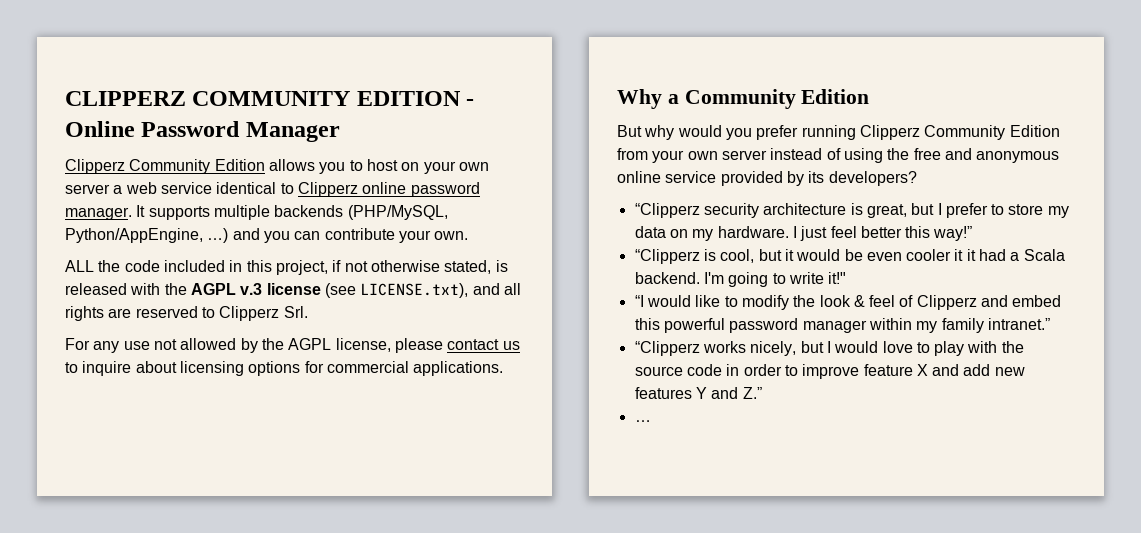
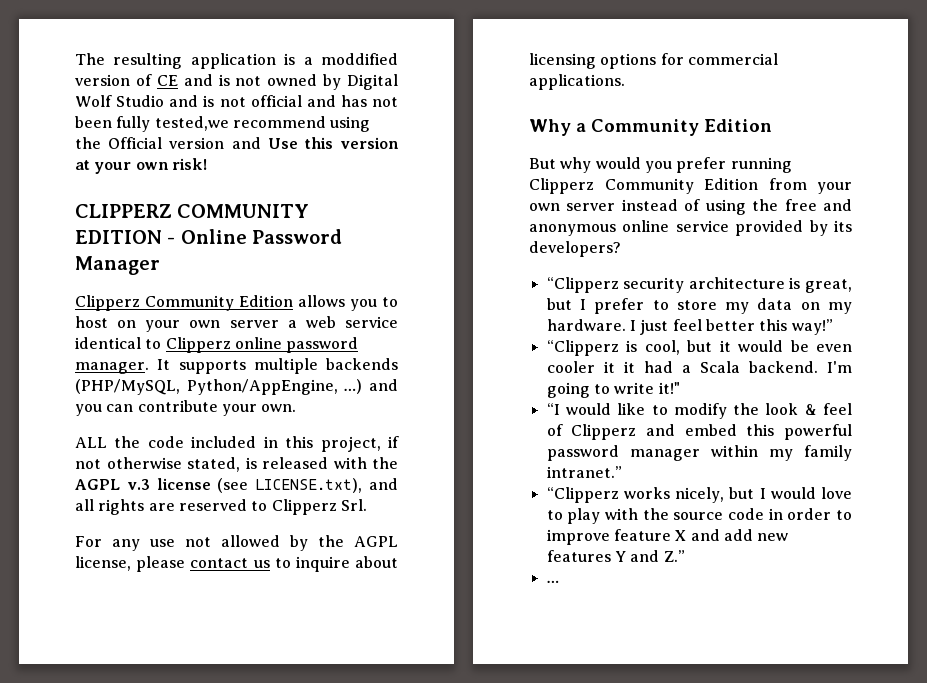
+ The resulting application is a moddified version of CE and is not owned by Digital Wolf Studio and is not official and has not been fully tested,we recommend using the Official version and Use this version at your own risk!

